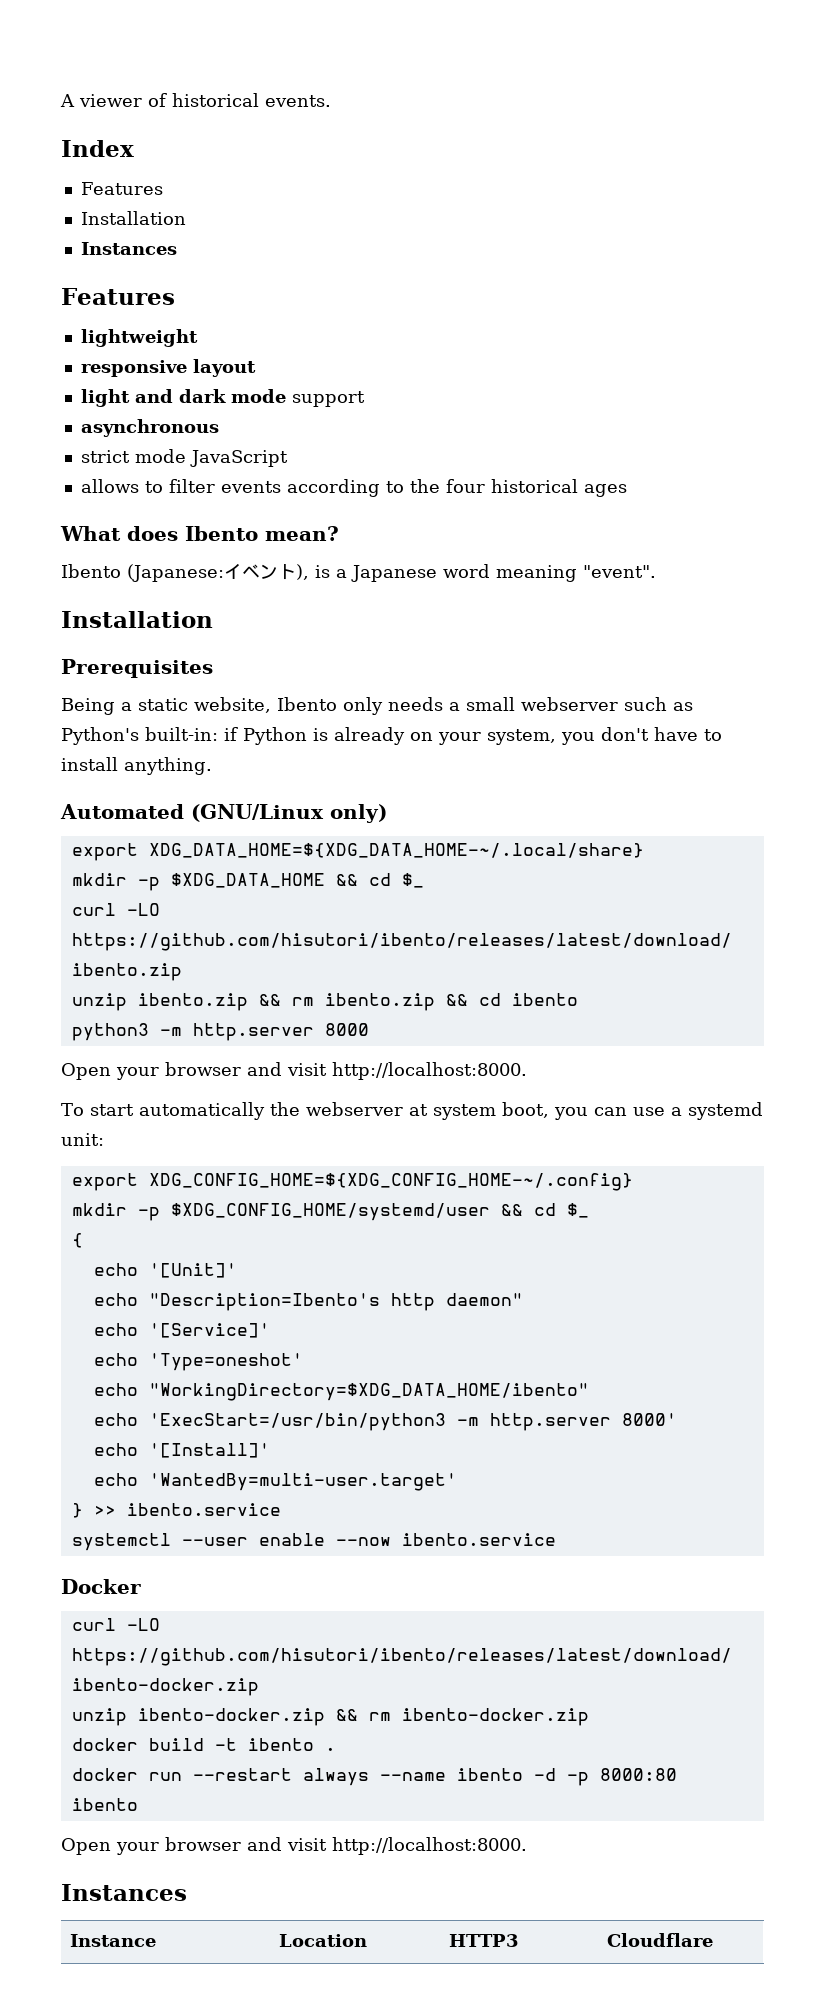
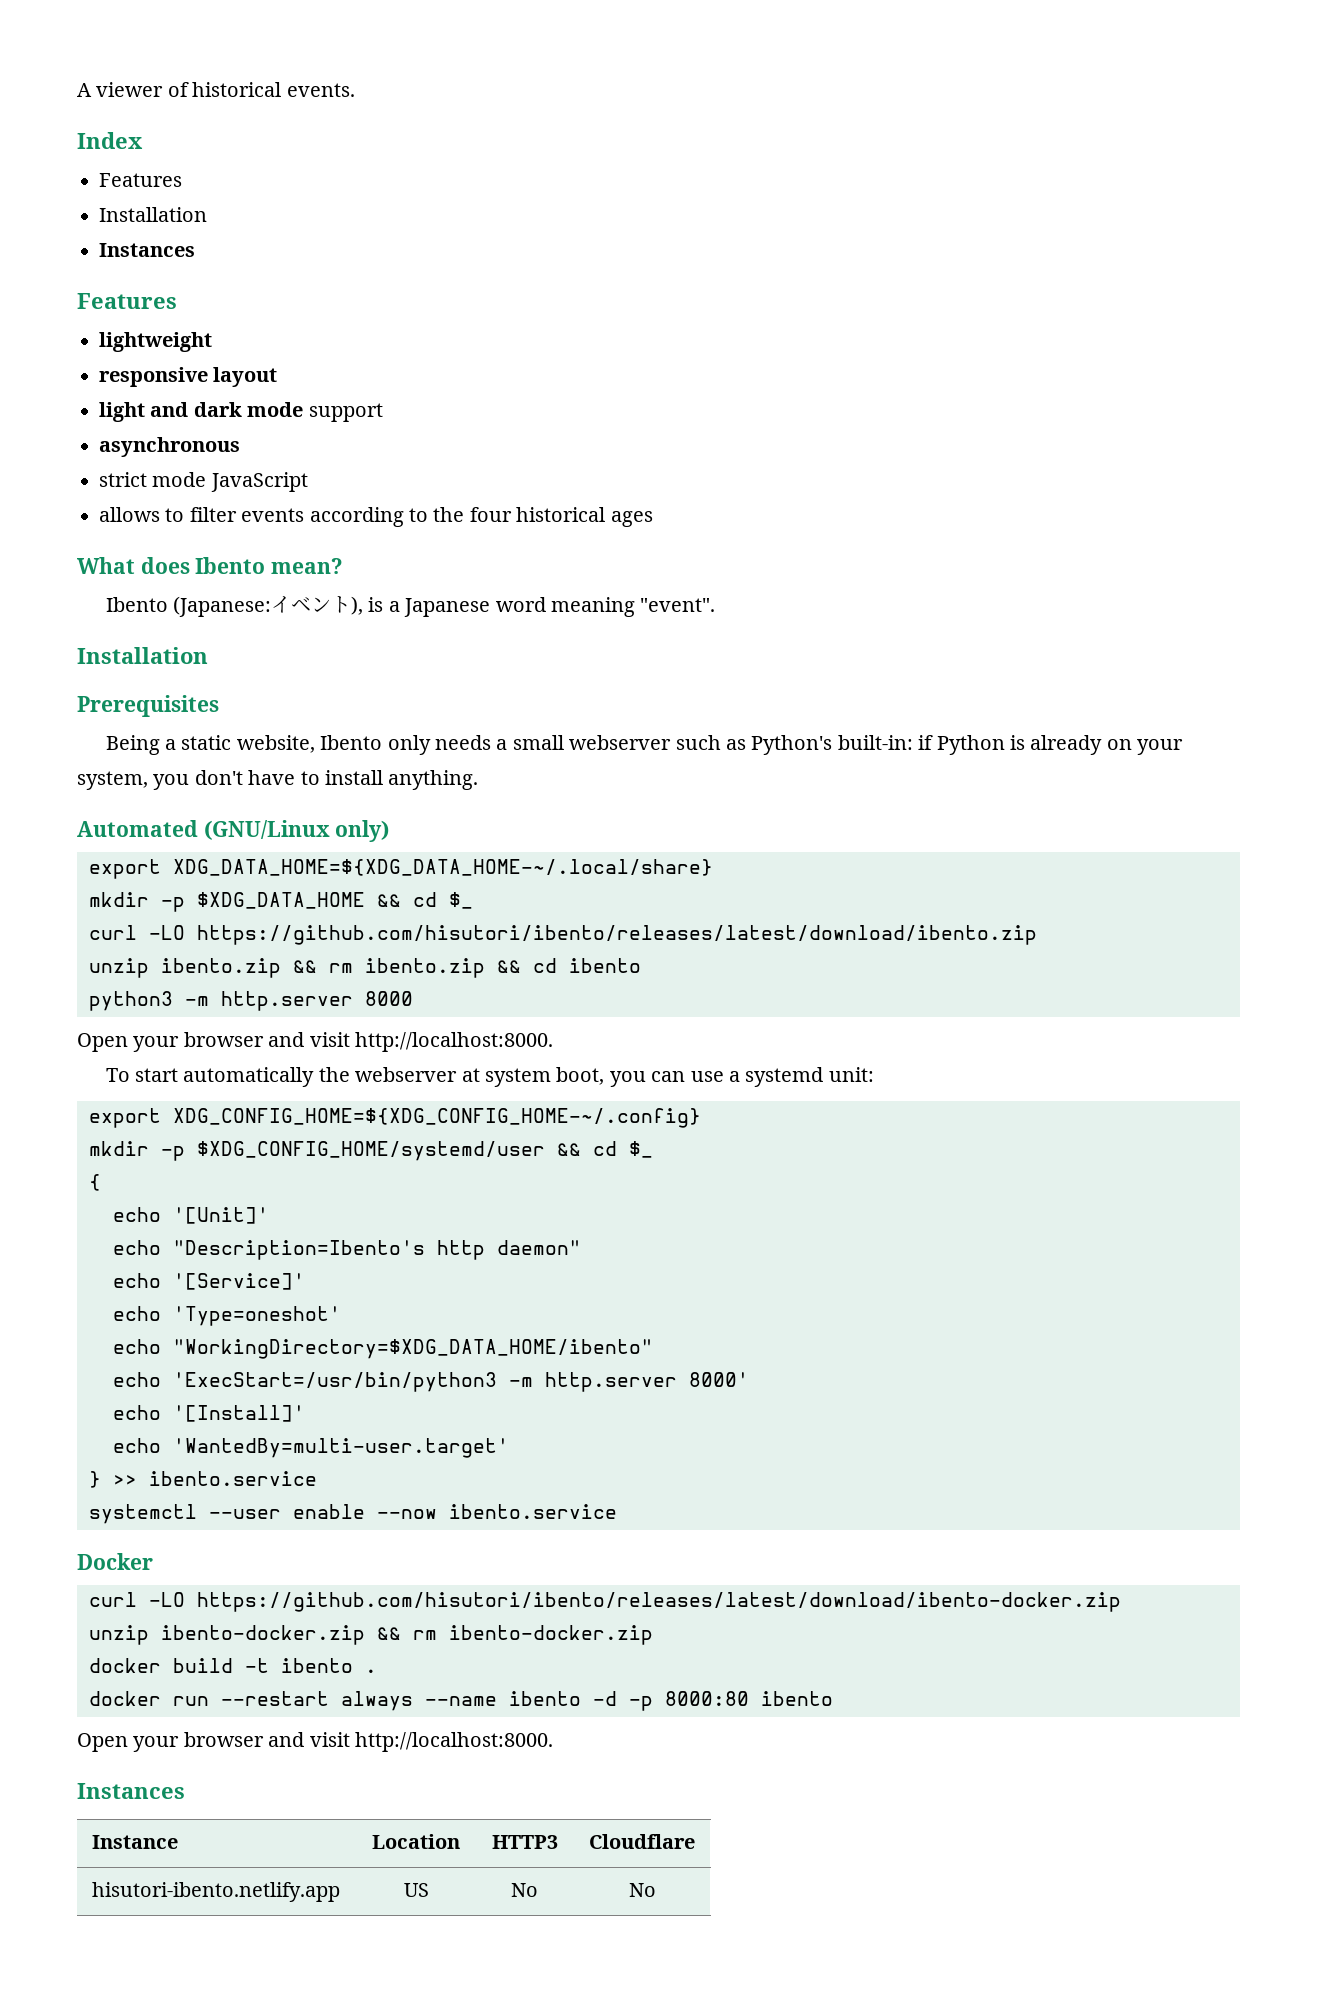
+ hisutori-ibento.netlify.app | US | No | No

